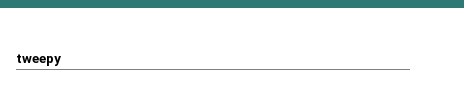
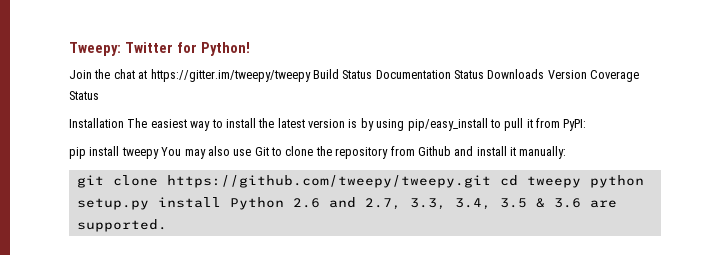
- tweepy
+ Tweepy: Twitter for Python!
+ Join the chat at https://gitter.im/tweepy/tweepy Build Status Documentation Status Downloads Version Coverage Status
+ Installation The easiest way to install the latest version is by using pip/easy_install to pull it from PyPI:
+ pip install tweepy You may also use Git to clone the repository from Github and install it manually:
+ git clone https://github.com/tweepy/tweepy.git cd tweepy python setup.py install Python 2.6 and 2.7, 3.3, 3.4, 3.5 & 3.6 are supported.

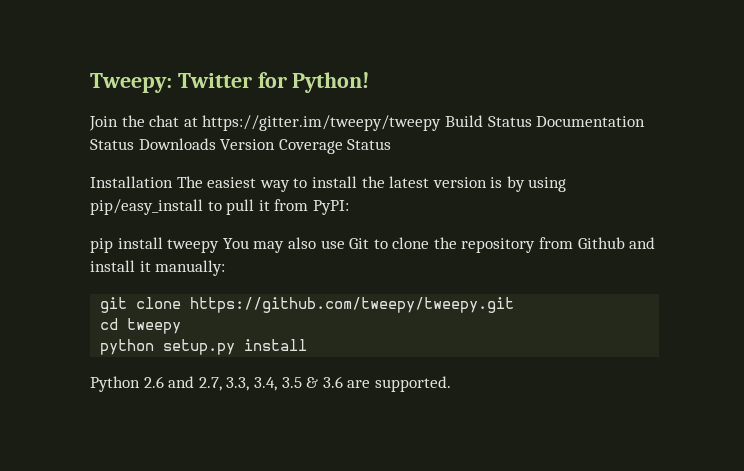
- git clone https://github.com/tweepy/tweepy.git cd tweepy python setup.py install Python 2.6 and 2.7, 3.3, 3.4, 3.5 & 3.6 are supported.
+ git clone https://github.com/tweepy/tweepy.git
+ cd tweepy
+ python setup.py install
+ Python 2.6 and 2.7, 3.3, 3.4, 3.5 & 3.6 are supported.

